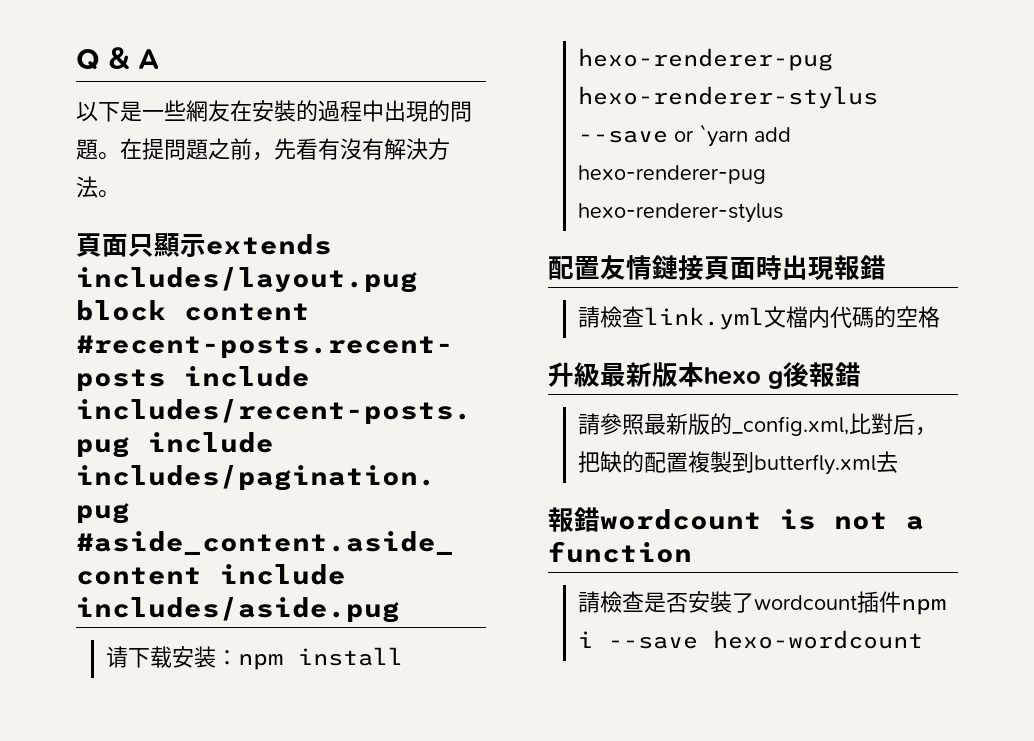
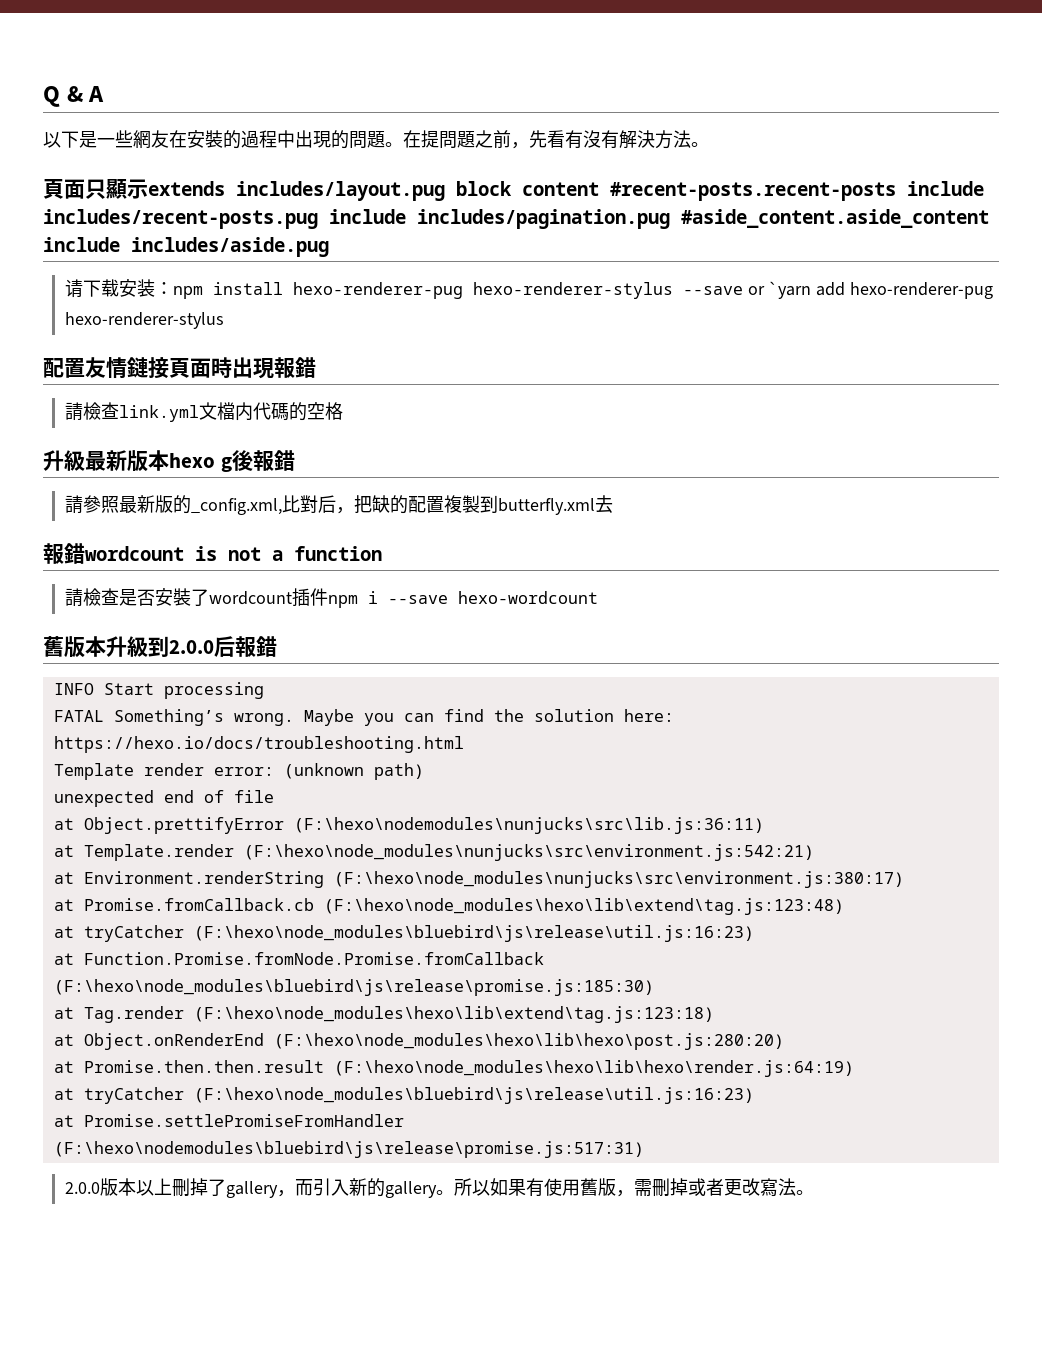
+ 舊版本升級到2.0.0后報錯
+ INFO Start processing
+ FATAL Something’s wrong. Maybe you can find the solution here: https://hexo.io/docs/troubleshooting.html
+ Template render error: (unknown path)
+ unexpected end of file
+ at Object.prettifyError (F:\hexo\nodemodules\nunjucks\src\lib.js:36:11)
+ at Template.render (F:\hexo\node_modules\nunjucks\src\environment.js:542:21)
+ at Environment.renderString (F:\hexo\node_modules\nunjucks\src\environment.js:380:17)
+ at Promise.fromCallback.cb (F:\hexo\node_modules\hexo\lib\extend\tag.js:123:48)
+ at tryCatcher (F:\hexo\node_modules\bluebird\js\release\util.js:16:23)
+ at Function.Promise.fromNode.Promise.fromCallback (F:\hexo\node_modules\bluebird\js\release\promise.js:185:30)
+ at Tag.render (F:\hexo\node_modules\hexo\lib\extend\tag.js:123:18)
+ at Object.onRenderEnd (F:\hexo\node_modules\hexo\lib\hexo\post.js:280:20)
+ at Promise.then.then.result (F:\hexo\node_modules\hexo\lib\hexo\render.js:64:19)
+ at tryCatcher (F:\hexo\node_modules\bluebird\js\release\util.js:16:23)
+ at Promise.settlePromiseFromHandler (F:\hexo\nodemodules\bluebird\js\release\promise.js:517:31)
+ 2.0.0版本以上刪掉了gallery，而引入新的gallery。所以如果有使用舊版，需刪掉或者更改寫法。

